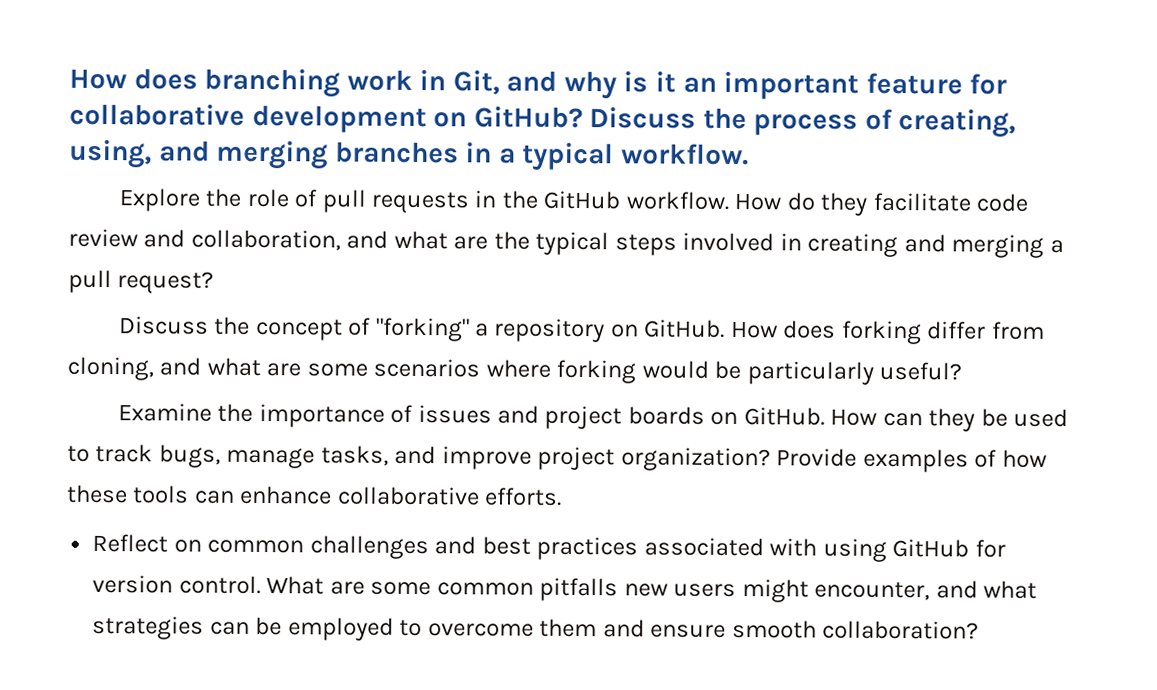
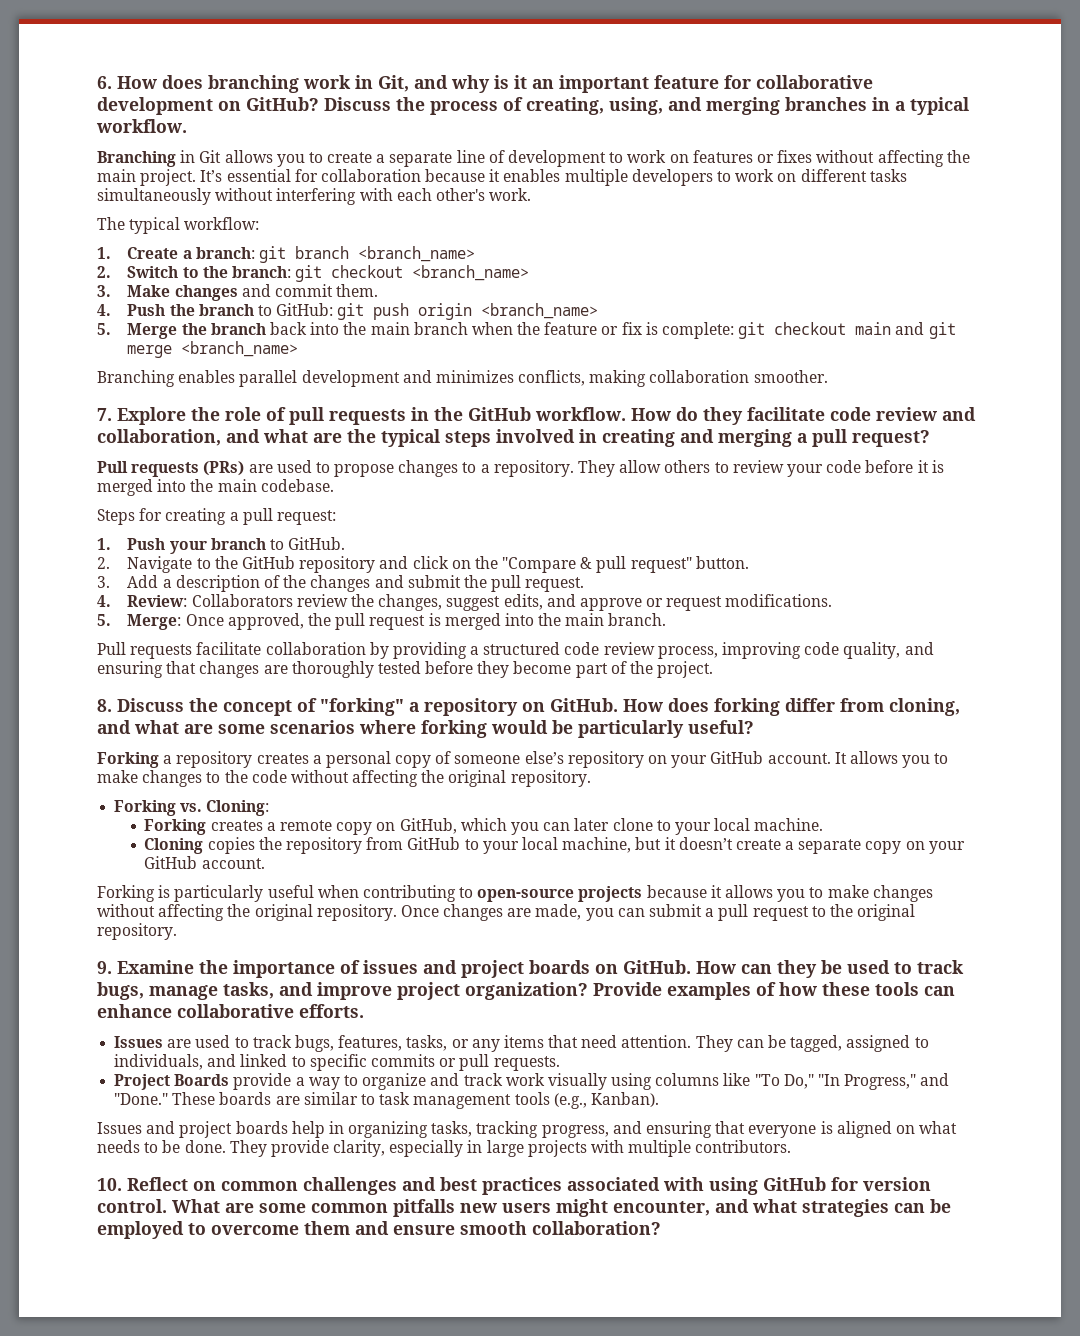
- How does branching work in Git, and why is it an important feature for collaborative development on GitHub?
+ 6. How does branching work in Git, and why is it an important feature for collaborative development on GitHub?
- Explore the role of pull requests in the GitHub workflow.
+ Branching in Git allows you to create a separate line of development to work on features or fixes without affecting the main project. It’s essential for collaboration because it enables multiple developers to work on different tasks simultaneously without interfering with each other's work.
+ The typical workflow:
+ 1. Create a branch: git branch <branch_name>
+ 2. Switch to the branch: git checkout <branch_name>
+ 3. Make changes and commit them.
+ 4. Push the branch to GitHub: git push origin <branch_name>
+ 5. Merge the branch back into the main branch when the feature or fix is complete: git checkout main and git merge <branch_name>
+ Branching enables parallel development and minimizes conflicts, making collaboration smoother.
+ 7. Explore the role of pull requests in the GitHub workflow.
- Discuss the concept of "forking" a repository on GitHub.
+ Pull requests (PRs) are used to propose changes to a repository. They allow others to review your code before it is merged into the main codebase.
+ Steps for creating a pull request:
+ 1. Push your branch to GitHub.
+ 2. Navigate to the GitHub repository and click on the "Compare & pull request" button.
+ 3. Add a description of the changes and submit the pull request.
+ 4. Review: Collaborators review the changes, suggest edits, and approve or request modifications.
+ 5. Merge: Once approved, the pull request is merged into the main branch.
+ Pull requests facilitate collaboration by providing a structured code review process, improving code quality, and ensuring that changes are thoroughly tested before they become part of the project.
+ 8. Discuss the concept of "forking" a repository on GitHub.
- Examine the importance of issues and project boards on GitHub.
+ Forking a repository creates a personal copy of someone else’s repository on your GitHub account. It allows you to make changes to the code without affecting the original repository.
+ Forking vs. Cloning:
+ Forking creates a remote copy on GitHub, which you can later clone to your local machine.
+ Cloning copies the repository from GitHub to your local machine, but it doesn’t create a separate copy on your GitHub account.
+ Forking is particularly useful when contributing to open-source projects because it allows you to make changes without affecting the original repository. Once changes are made, you can submit a pull request to the original repository.
+ 9. Examine the importance of issues and project boards on GitHub.
- Reflect on common challenges and best practices associated with using GitHub for version control.
+ Issues are used to track bugs, features, tasks, or any items that need attention. They can be tagged, assigned to individuals, and linked to specific commits or pull requests.
+ Project Boards provide a way to organize and track work visually using columns like "To Do," "In Progress," and "Done." These boards are similar to task management tools (e.g., Kanban).
+ Issues and project boards help in organizing tasks, tracking progress, and ensuring that everyone is aligned on what needs to be done. They provide clarity, especially in large projects with multiple contributors.
+ 10. Reflect on common challenges and best practices associated with using GitHub for version control.

